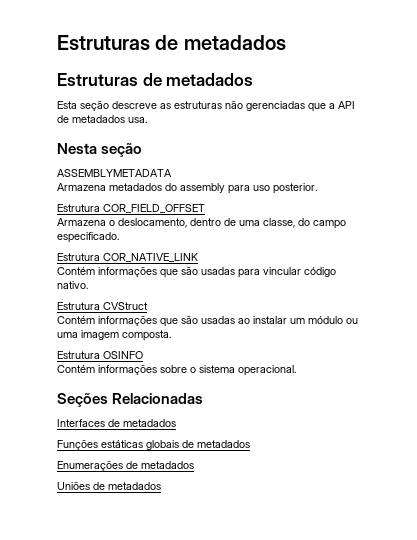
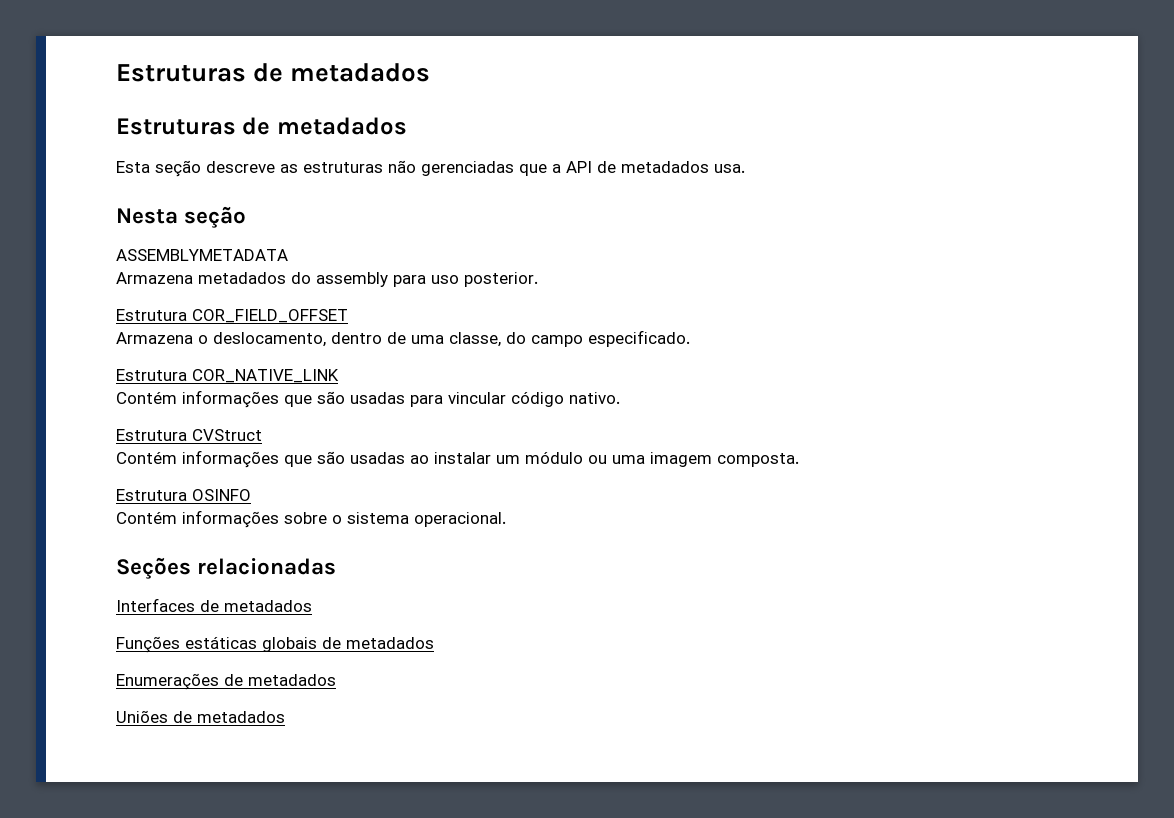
- Seções Relacionadas
+ Seções relacionadas

